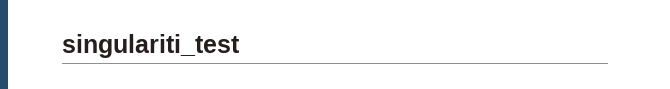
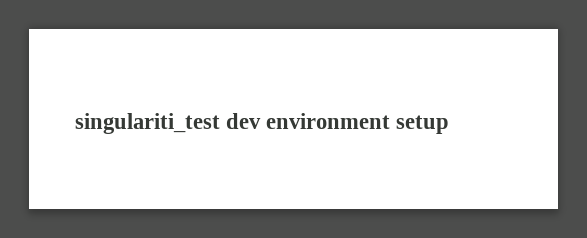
- singulariti_test
+ singulariti_test dev environment setup

